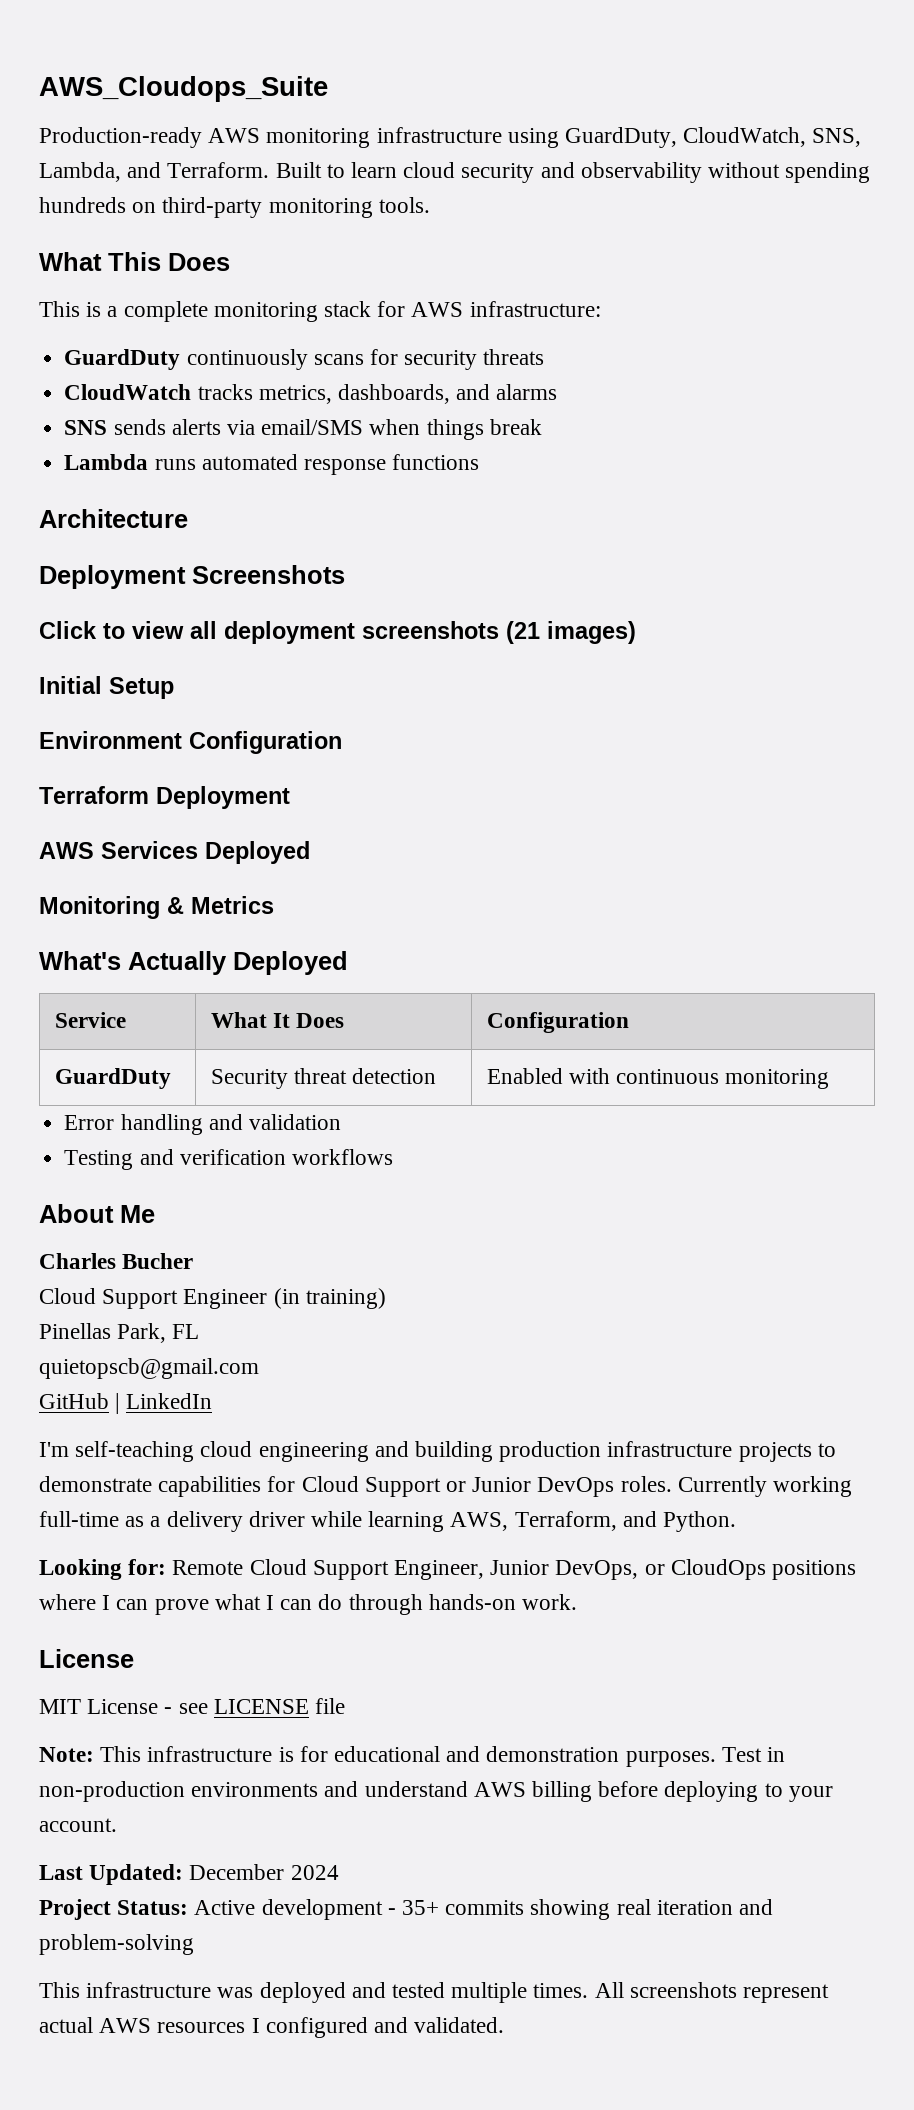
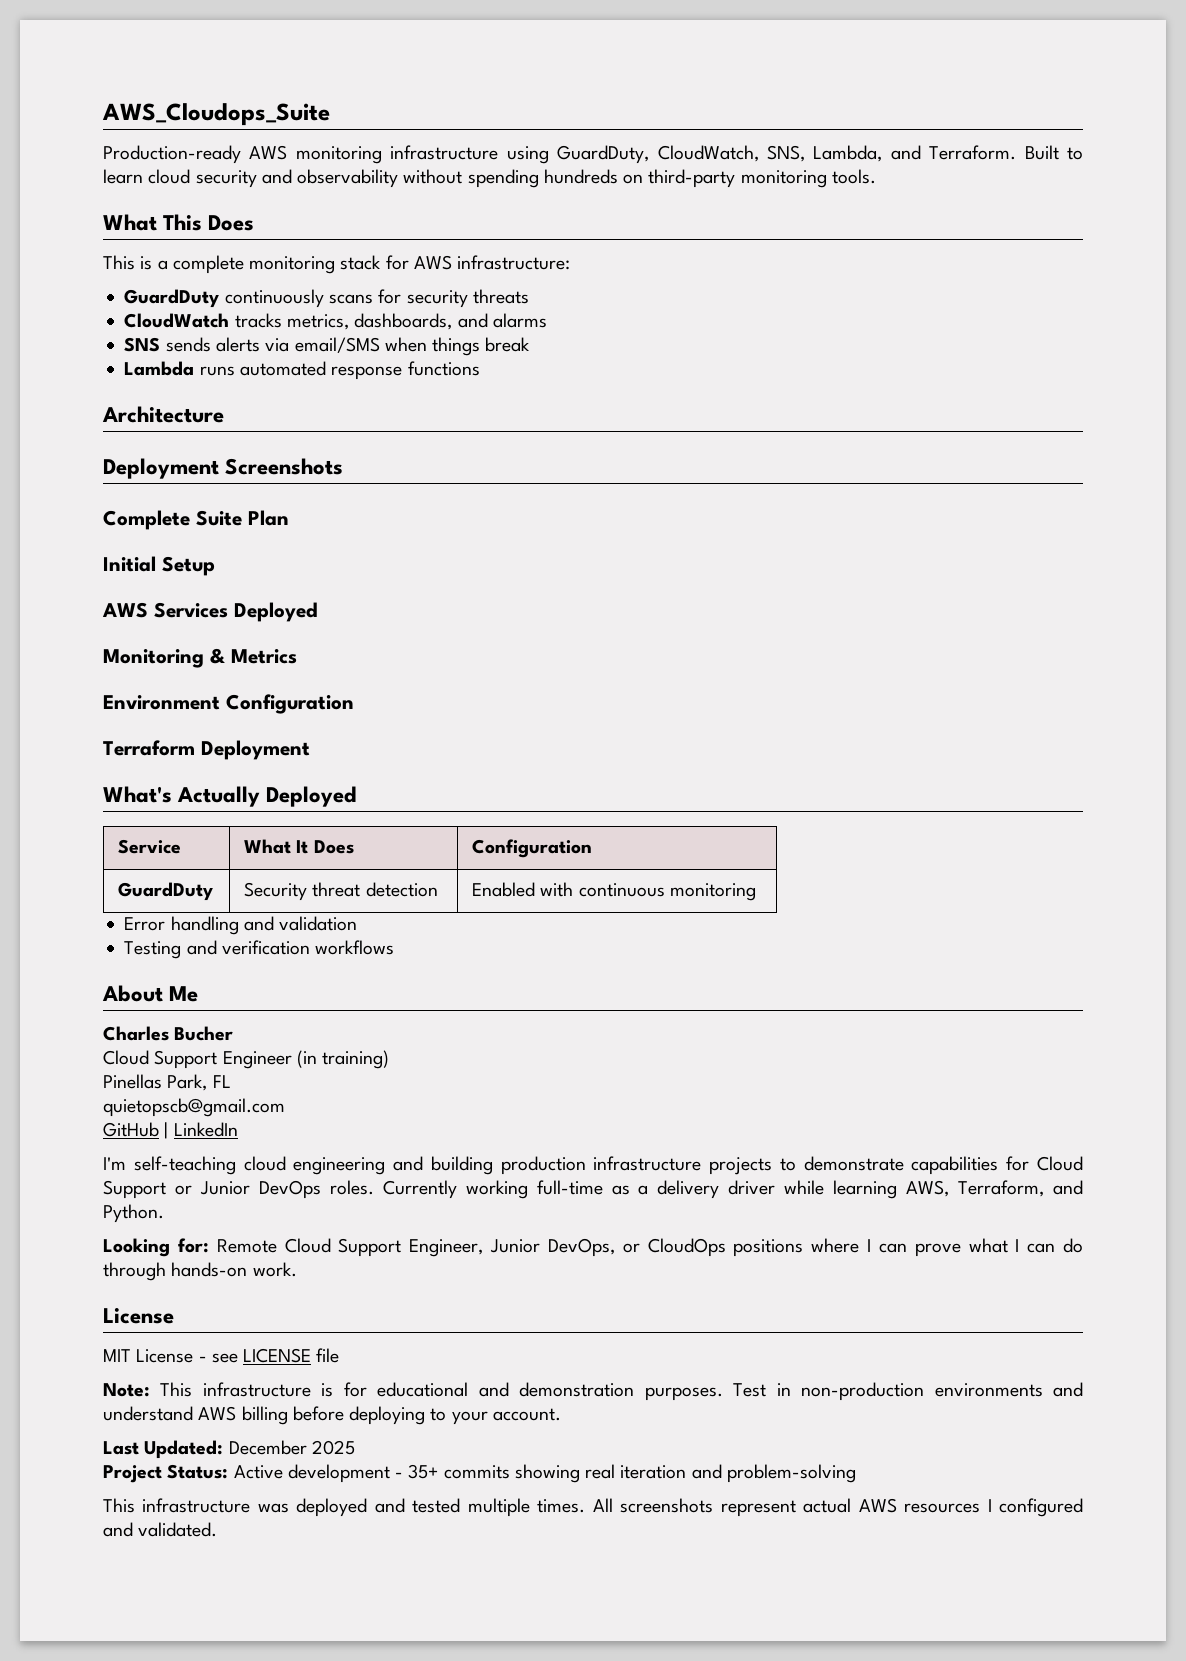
- Click to view all deployment screenshots (21 images)
+ Complete Suite Plan
  Initial Setup
- Environment Configuration
- Terraform Deployment
+ Environment Configuration
+ Terraform Deployment
- Last Updated: December 2024
+ Last Updated: December 2025

